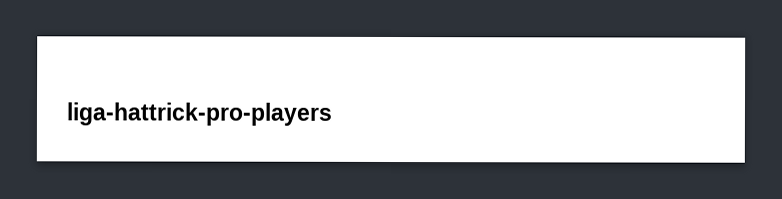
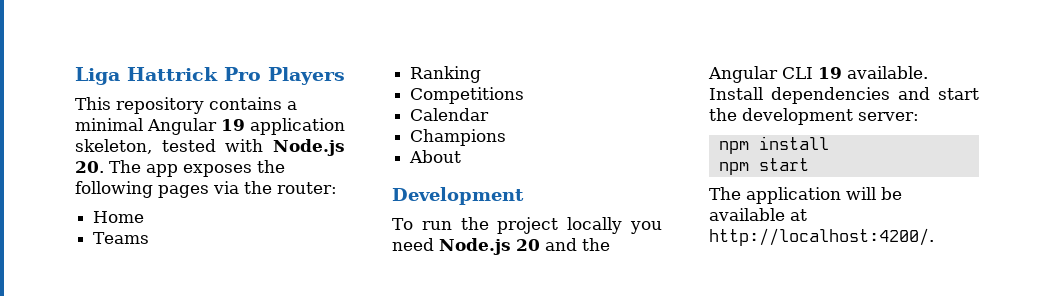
- liga-hattrick-pro-players
+ Liga Hattrick Pro Players
+ This repository contains a minimal Angular 19 application skeleton, tested with Node.js 20. The app exposes the following pages via the router:
+ Home
+ Teams
+ Ranking
+ Competitions
+ Calendar
+ Champions
+ About
+ Development
+ To run the project locally you need Node.js 20 and the Angular CLI 19 available. Install dependencies and start the development server:
+ npm install
+ npm start
+ The application will be available at http://localhost:4200/.

